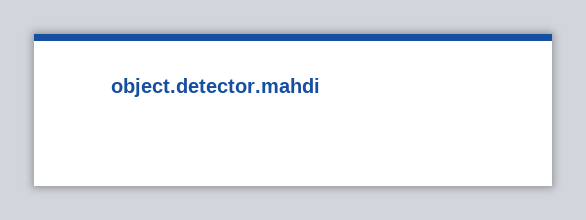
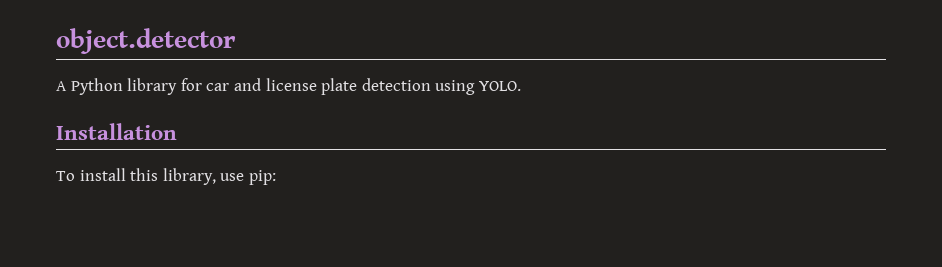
- object.detector.mahdi
+ object.detector
+ A Python library for car and license plate detection using YOLO.
+ Installation
+ To install this library, use pip:

